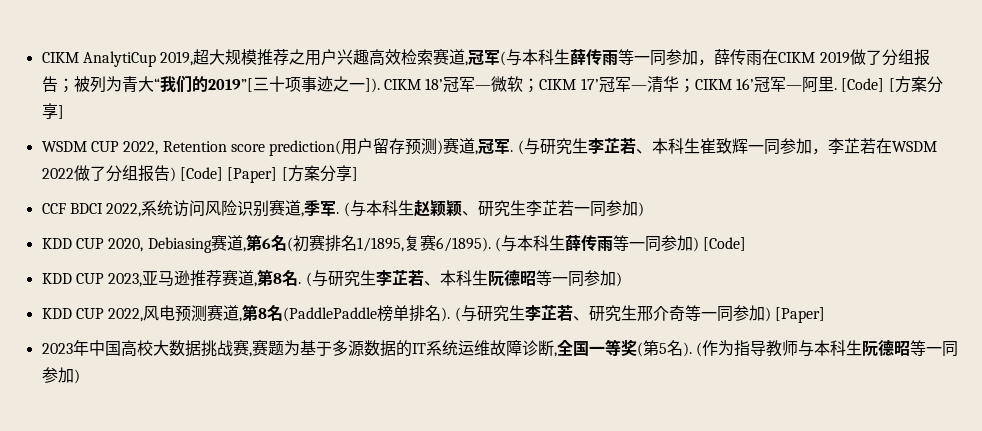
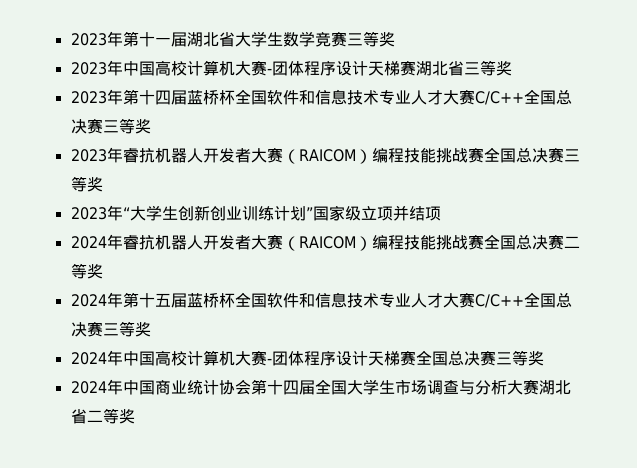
- CIKM AnalytiCup 2019,超大规模推荐之用户兴趣高效检索赛道,冠军(与本科生薛传雨等一同参加，薛传雨在CIKM 2019做了分组报告；被列为青大“我们的2019”[三十项事迹之一]). CIKM 18’冠军—微软；CIKM 17’冠军—清华；CIKM 16’冠军—阿里. [Code] [方案分享]
- WSDM CUP 2022, Retention score prediction(用户留存预测)赛道,冠军. (与研究生李芷若、本科生崔致辉一同参加，李芷若在WSDM 2022做了分组报告) [Code] [Paper] [方案分享]
- CCF BDCI 2022,系统访问风险识别赛道,季军. (与本科生赵颖颖、研究生李芷若一同参加)
- KDD CUP 2020, Debiasing赛道,第6名(初赛排名1/1895,复赛6/1895). (与本科生薛传雨等一同参加) [Code]
- KDD CUP 2023,亚马逊推荐赛道,第8名. (与研究生李芷若、本科生阮德昭等一同参加)
- KDD CUP 2022,风电预测赛道,第8名(PaddlePaddle榜单排名). (与研究生李芷若、研究生邢介奇等一同参加) [Paper]
- 2023年中国高校大数据挑战赛,赛题为基于多源数据的IT系统运维故障诊断,全国一等奖(第5名). (作为指导教师与本科生阮德昭等一同参加)
+ 2023年第十一届湖北省大学生数学竞赛三等奖
+ 2023年中国高校计算机大赛-团体程序设计天梯赛湖北省三等奖
+ 2023年第十四届蓝桥杯全国软件和信息技术专业人才大赛C/C++全国总决赛三等奖
+ 2023年睿抗机器人开发者大赛（RAICOM）编程技能挑战赛全国总决赛三等奖
+ 2023年“大学生创新创业训练计划”国家级立项并结项
+ 2024年睿抗机器人开发者大赛（RAICOM）编程技能挑战赛全国总决赛二等奖
+ 2024年第十五届蓝桥杯全国软件和信息技术专业人才大赛C/C++全国总决赛三等奖
+ 2024年中国高校计算机大赛-团体程序设计天梯赛全国总决赛三等奖
+ 2024年中国商业统计协会第十四届全国大学生市场调查与分析大赛湖北省二等奖

